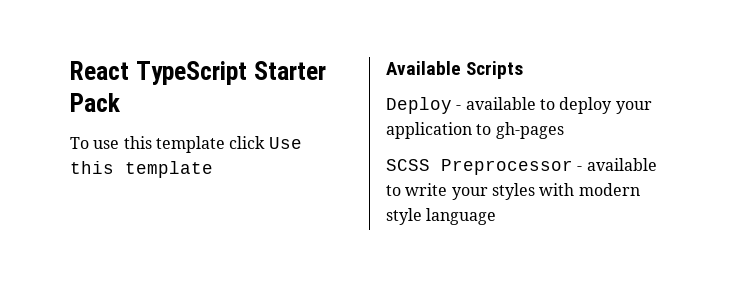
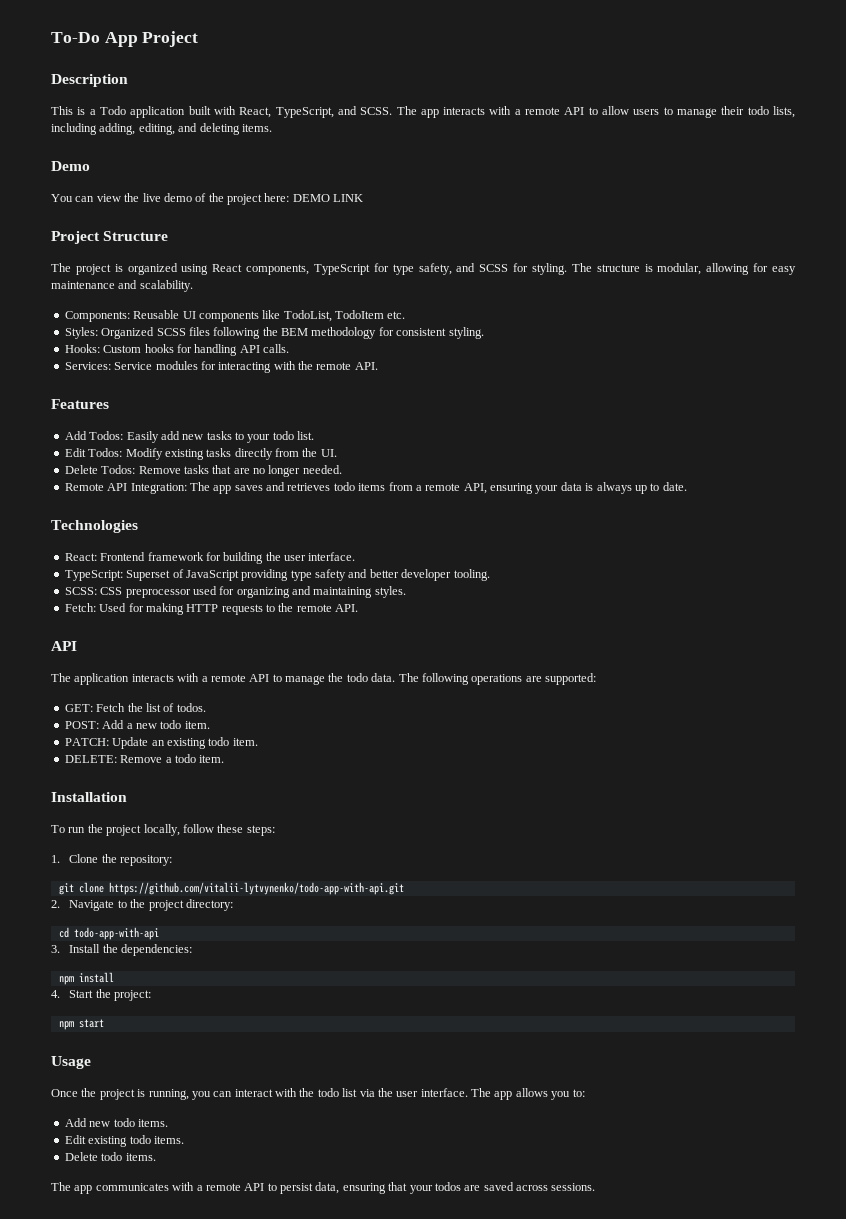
- React TypeScript Starter Pack
- To use this template click Use this template
- Available Scripts
- Deploy - available to deploy your application to gh-pages
- SCSS Preprocessor - available to write your styles with modern style language
+ To-Do App Project
+ Description
+ This is a Todo application built with React, TypeScript, and SCSS. The app interacts with a remote API to allow users to manage their todo lists, including adding, editing, and deleting items.
+ Demo
+ You can view the live demo of the project here: DEMO LINK
+ Project Structure
+ The project is organized using React components, TypeScript for type safety, and SCSS for styling. The structure is modular, allowing for easy maintenance and scalability.
+ Components: Reusable UI components like TodoList, TodoItem etc.
+ Styles: Organized SCSS files following the BEM methodology for consistent styling.
+ Hooks: Custom hooks for handling API calls.
+ Services: Service modules for interacting with the remote API.
+ Features
+ Add Todos: Easily add new tasks to your todo list.
+ Edit Todos: Modify existing tasks directly from the UI.
+ Delete Todos: Remove tasks that are no longer needed.
+ Remote API Integration: The app saves and retrieves todo items from a remote API, ensuring your data is always up to date.
+ Technologies
+ React: Frontend framework for building the user interface.
+ TypeScript: Superset of JavaScript providing type safety and better developer tooling.
+ SCSS: CSS preprocessor used for organizing and maintaining styles.
+ Fetch: Used for making HTTP requests to the remote API.
+ API
+ The application interacts with a remote API to manage the todo data. The following operations are supported:
+ GET: Fetch the list of todos.
+ POST: Add a new todo item.
+ PATCH: Update an existing todo item.
+ DELETE: Remove a todo item.
+ Installation
+ To run the project locally, follow these steps:
+ 1. Clone the repository:
+ git clone https://github.com/vitalii-lytvynenko/todo-app-with-api.git
+ 2. Navigate to the project directory:
+ cd todo-app-with-api
+ 3. Install the dependencies:
+ npm install
+ 4. Start the project:
+ npm start
+ Usage
+ Once the project is running, you can interact with the todo list via the user interface. The app allows you to:
+ Add new todo items.
+ Edit existing todo items.
+ Delete todo items.
+ The app communicates with a remote API to persist data, ensuring that your todos are saved across sessions.

